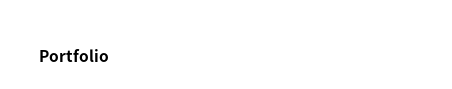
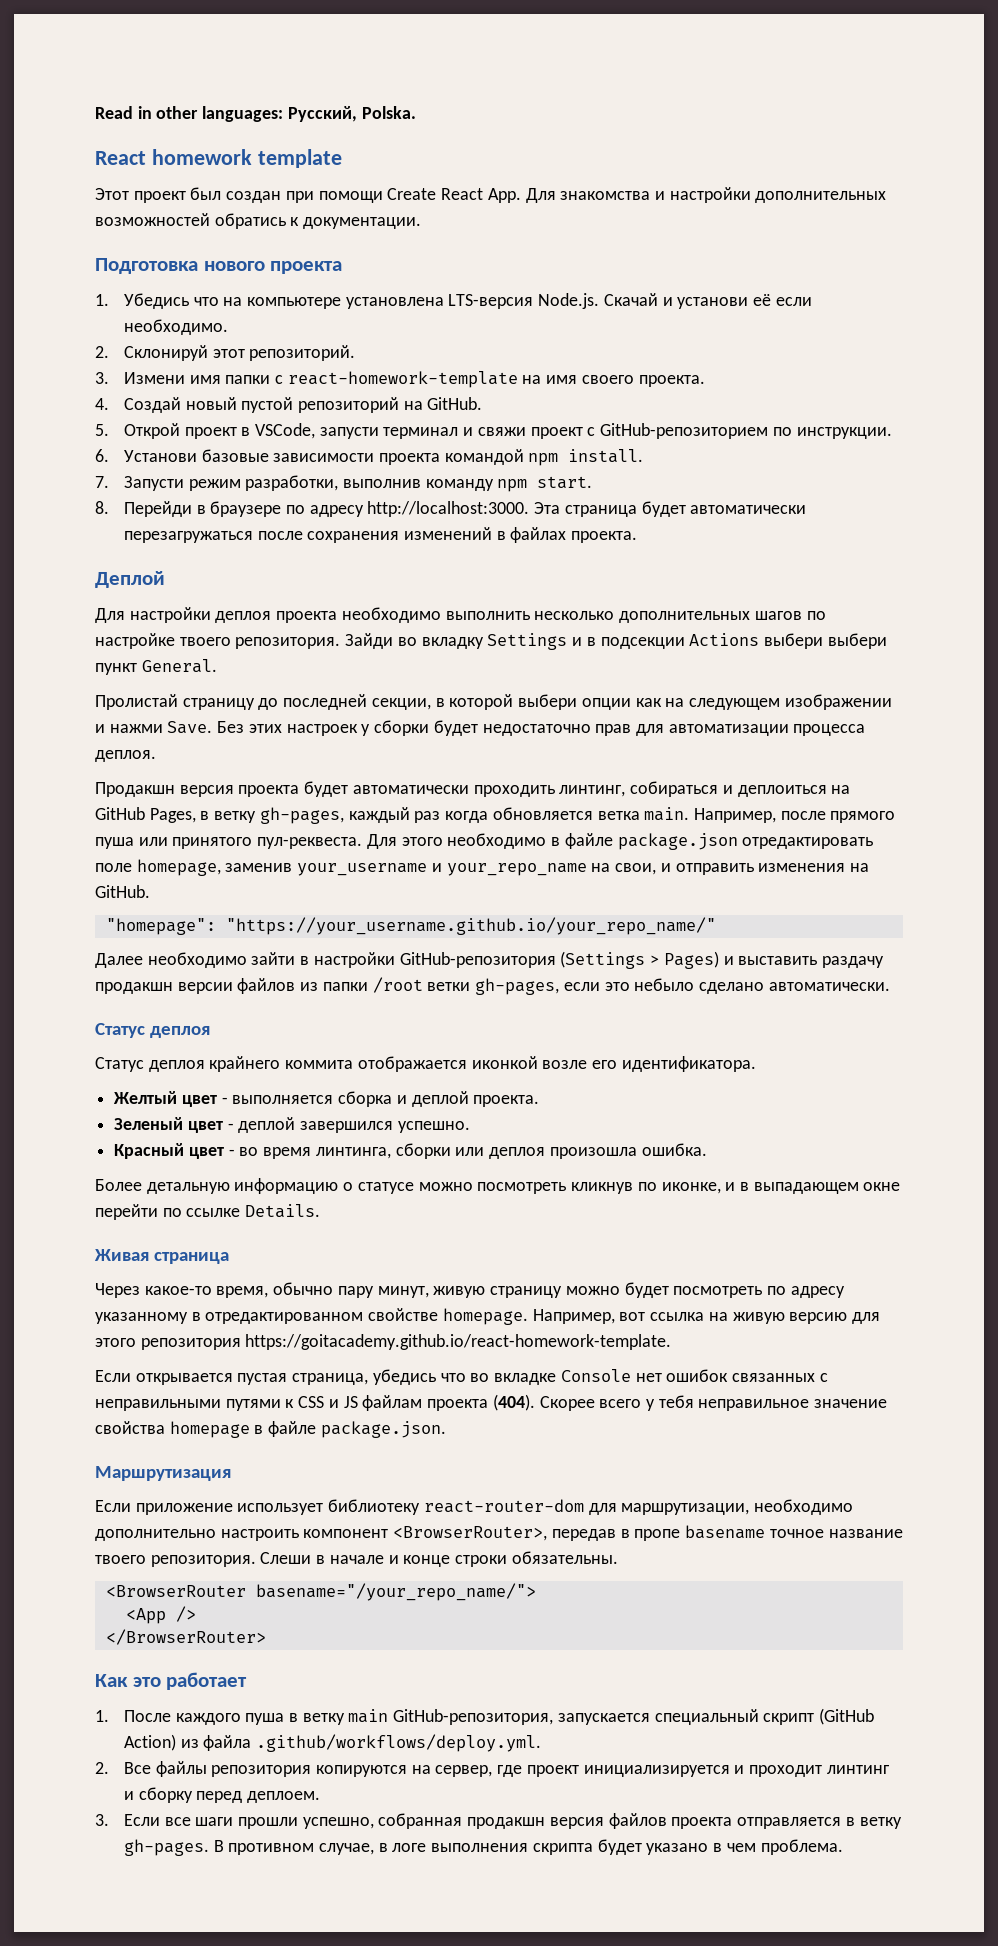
- Portfolio
+ Read in other languages: Русский, Polska.
+ React homework template
+ Этот проект был создан при помощи Create React App. Для знакомства и настройки дополнительных возможностей обратись к документации.
+ Подготовка нового проекта
+ 1. Убедись что на компьютере установлена LTS-версия Node.js. Скачай и установи её если необходимо.
+ 2. Склонируй этот репозиторий.
+ 3. Измени имя папки с react-homework-template на имя своего проекта.
+ 4. Создай новый пустой репозиторий на GitHub.
+ 5. Открой проект в VSCode, запусти терминал и свяжи проект с GitHub-репозиторием по инструкции.
+ 6. Установи базовые зависимости проекта командой npm install.
+ 7. Запусти режим разработки, выполнив команду npm start.
+ 8. Перейди в браузере по адресу http://localhost:3000. Эта страница будет автоматически перезагружаться после сохранения изменений в файлах проекта.
+ Деплой
+ Для настройки деплоя проекта необходимо выполнить несколько дополнительных шагов по настройке твоего репозитория. Зайди во вкладку Settings и в подсекции Actions выбери выбери пункт General.
+ Пролистай страницу до последней секции, в которой выбери опции как на следующем изображении и нажми Save. Без этих настроек у сборки будет недостаточно прав для автоматизации процесса деплоя.
+ Продакшн версия проекта будет автоматически проходить линтинг, собираться и деплоиться на GitHub Pages, в ветку gh-pages, каждый раз когда обновляется ветка main. Например, после прямого пуша или принятого пул-реквеста. Для этого необходимо в файле package.json отредактировать поле homepage, заменив your_username и your_repo_name на свои, и отправить изменения на GitHub.
+ "homepage": "https://your_username.github.io/your_repo_name/"
+ Далее необходимо зайти в настройки GitHub-репозитория (Settings > Pages) и выставить раздачу продакшн версии файлов из папки /root ветки gh-pages, если это небыло сделано автоматически.
+ Статус деплоя
+ Статус деплоя крайнего коммита отображается иконкой возле его идентификатора.
+ Желтый цвет - выполняется сборка и деплой проекта.
+ Зеленый цвет - деплой завершился успешно.
+ Красный цвет - во время линтинга, сборки или деплоя произошла ошибка.
+ Более детальную информацию о статусе можно посмотреть кликнув по иконке, и в выпадающем окне перейти по ссылке Details.
+ Живая страница
+ Через какое-то время, обычно пару минут, живую страницу можно будет посмотреть по адресу указанному в отредактированном свойстве homepage. Например, вот ссылка на живую версию для этого репозитория https://goitacademy.github.io/react-homework-template.
+ Если открывается пустая страница, убедись что во вкладке Console нет ошибок связанных с неправильными путями к CSS и JS файлам проекта (404). Скорее всего у тебя неправильное значение свойства homepage в файле package.json.
+ Маршрутизация
+ Если приложение использует библиотеку react-router-dom для маршрутизации, необходимо дополнительно настроить компонент <BrowserRouter>, передав в пропе basename точное название твоего репозитория. Слеши в начале и конце строки обязательны.
+ <BrowserRouter basename="/your_repo_name/">
+ <App />
+ </BrowserRouter>
+ Как это работает
+ 1. После каждого пуша в ветку main GitHub-репозитория, запускается специальный скрипт (GitHub Action) из файла .github/workflows/deploy.yml.
+ 2. Все файлы репозитория копируются на сервер, где проект инициализируется и проходит линтинг и сборку перед деплоем.
+ 3. Если все шаги прошли успешно, собранная продакшн версия файлов проекта отправляется в ветку gh-pages. В противном случае, в логе выполнения скрипта будет указано в чем проблема.

